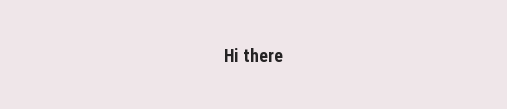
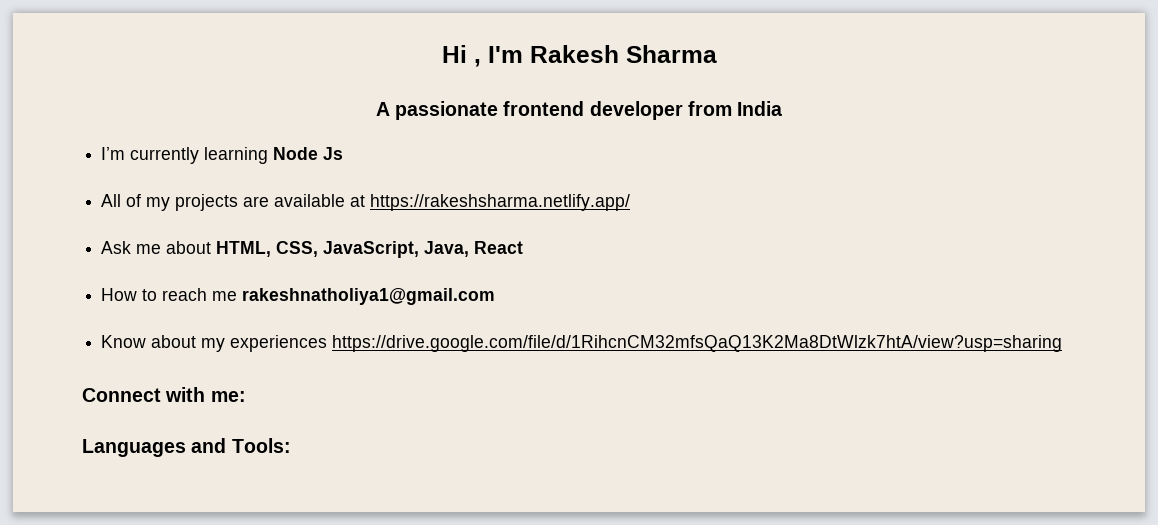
- Hi there
+ Hi , I'm Rakesh Sharma
+ A passionate frontend developer from India
+ I’m currently learning Node Js
+ All of my projects are available at https://rakeshsharma.netlify.app/
+ Ask me about HTML, CSS, JavaScript, Java, React
+ How to reach me rakeshnatholiya1@gmail.com
+ Know about my experiences https://drive.google.com/file/d/1RihcnCM32mfsQaQ13K2Ma8DtWlzk7htA/view?usp=sharing
+ Connect with me:
+ Languages and Tools:

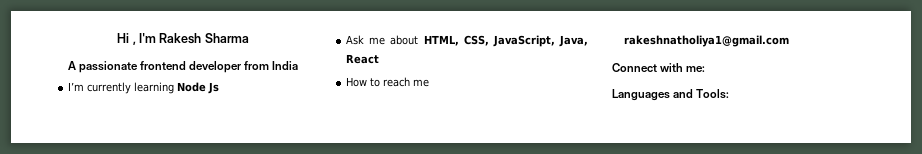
- All of my projects are available at https://rakeshsharma.netlify.app/
- Know about my experiences https://drive.google.com/file/d/1RihcnCM32mfsQaQ13K2Ma8DtWlzk7htA/view?usp=sharing

